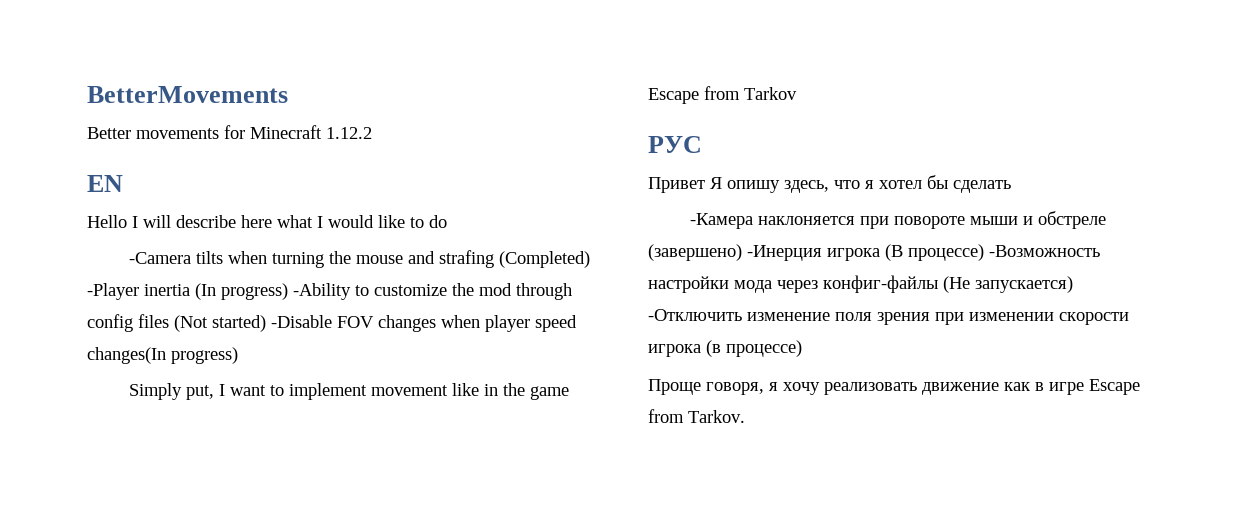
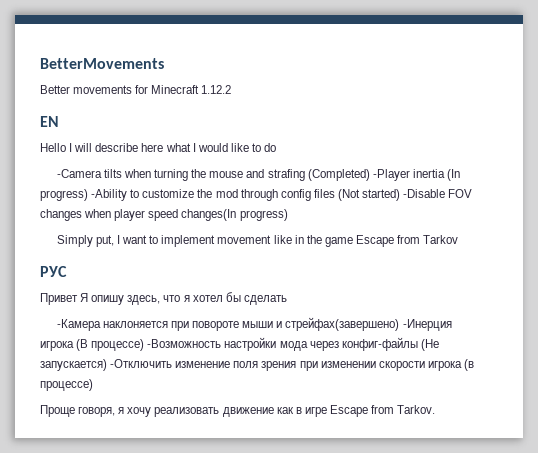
- -Камера наклоняется при повороте мыши и обстреле (завершено) -Инерция игрока (В процессе) -Возможность настройки мода через конфиг-файлы (Не запускается) -Отключить изменение поля зрения при изменении скорости игрока (в процессе)
+ -Камера наклоняется при повороте мыши и стрейфах(завершено) -Инерция игрока (В процессе) -Возможность настройки мода через конфиг-файлы (Не запускается) -Отключить изменение поля зрения при изменении скорости игрока (в процессе)

